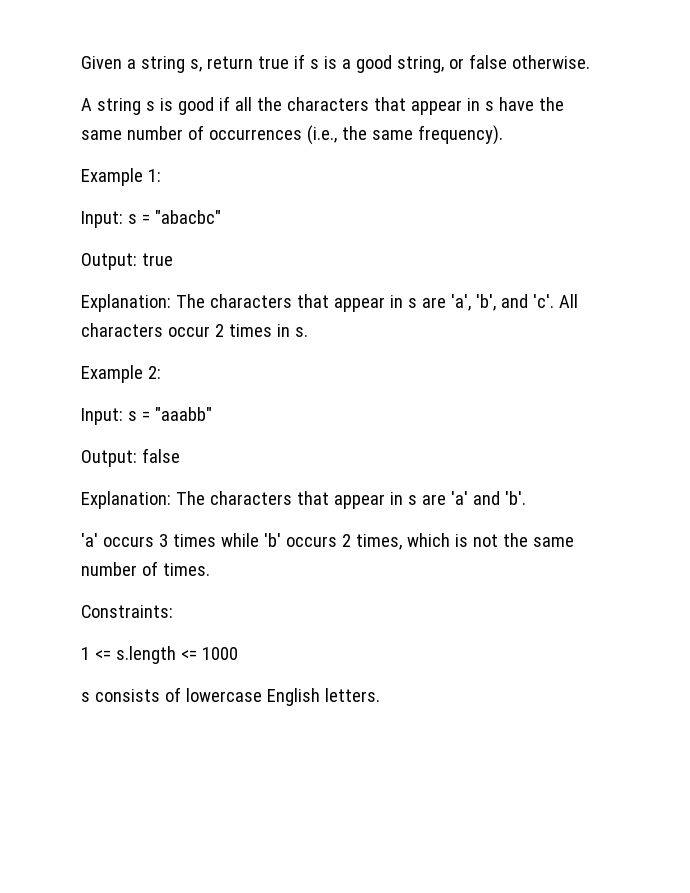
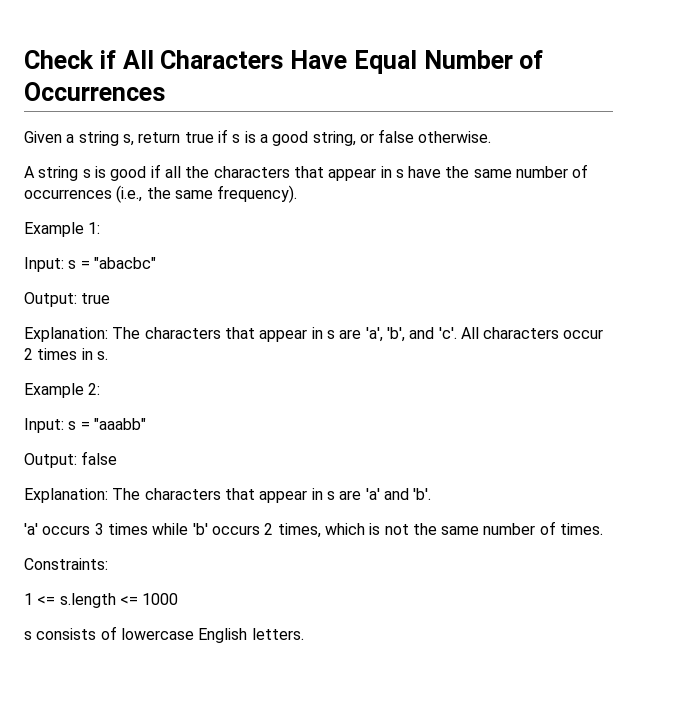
+ Check if All Characters Have Equal Number of Occurrences

